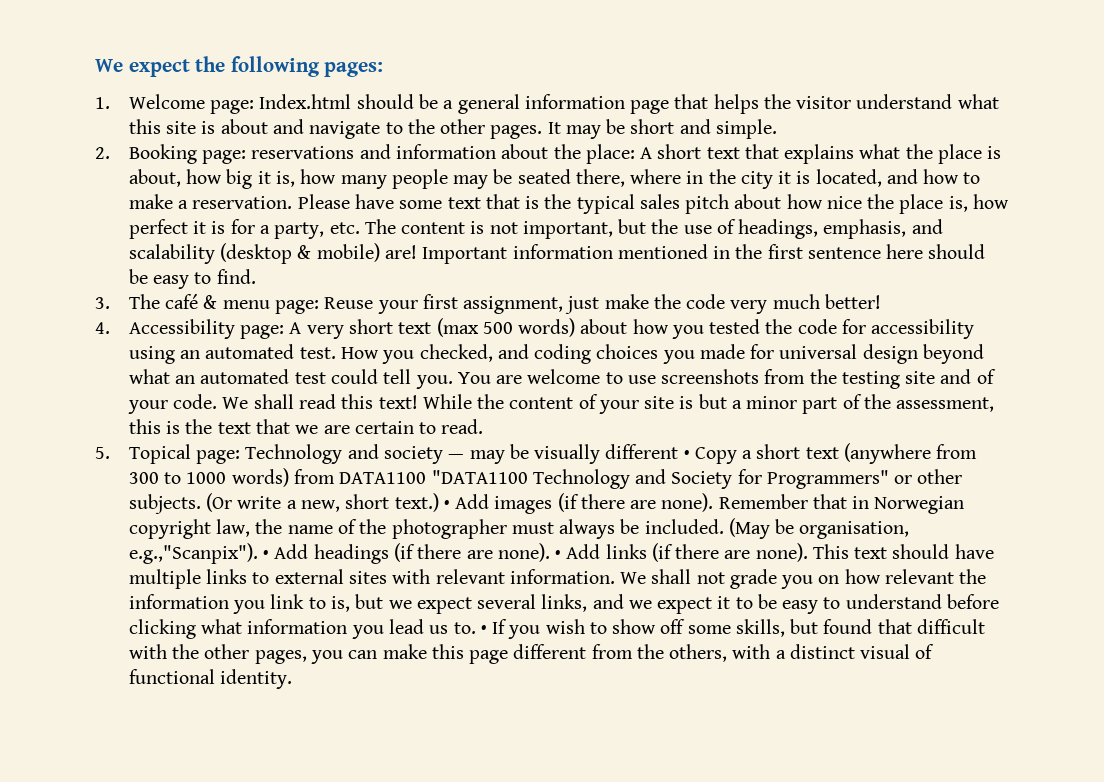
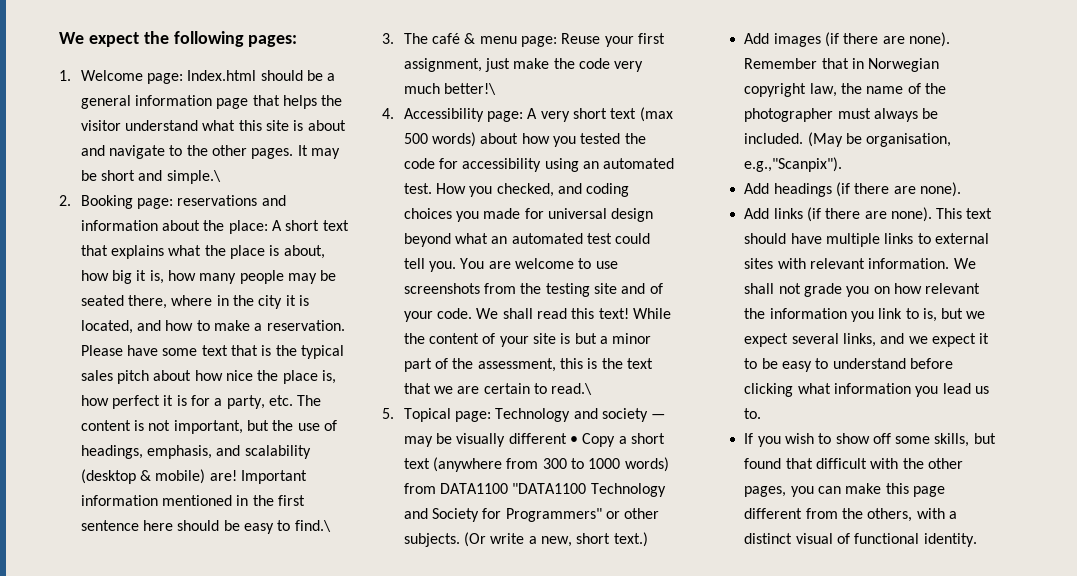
- It may be short and simple.
+ It may be short and simple.\
- Important information mentioned in the first sentence here should be easy to find.
+ Important information mentioned in the first sentence here should be easy to find.\
- 3. The café & menu page: Reuse your first assignment, just make the code very much better!
+ 3. The café & menu page: Reuse your first assignment, just make the code very much better!\
- While the content of your site is but a minor part of the assessment, this is the text that we are certain to read.
+ While the content of your site is but a minor part of the assessment, this is the text that we are certain to read.\
- (Or write a new, short text.) • Add images (if there are none).
+ (Or write a new, short text.)
+ Add images (if there are none).
- (May be organisation, e.g.,"Scanpix"). • Add headings (if there are none). • Add links (if there are none).
+ (May be organisation, e.g.,"Scanpix").
+ Add headings (if there are none).
+ Add links (if there are none).
- We shall not grade you on how relevant the information you link to is, but we expect several links, and we expect it to be easy to understand before clicking what information you lead us to. • If you wish to show off some skills, but found that difficult with the other pages, you can make this page different from the others, with a distinct visual of functional identity.
+ We shall not grade you on how relevant the information you link to is, but we expect several links, and we expect it to be easy to understand before clicking what information you lead us to.
+ If you wish to show off some skills, but found that difficult with the other pages, you can make this page different from the others, with a distinct visual of functional identity.

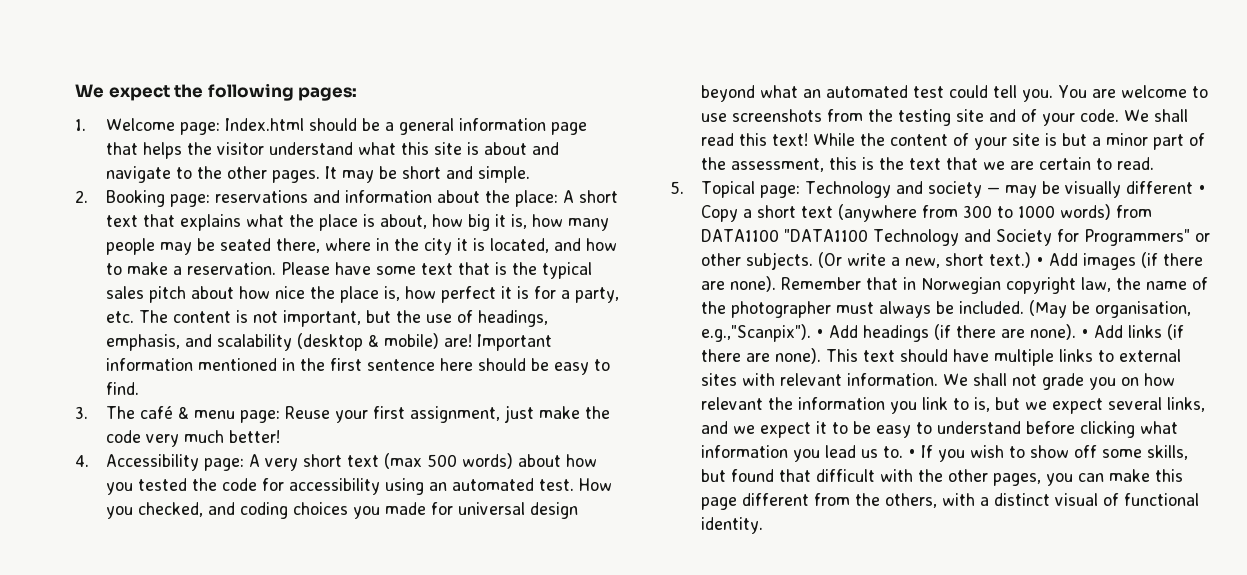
- It may be short and simple.\
+ It may be short and simple.
- Important information mentioned in the first sentence here should be easy to find.\
+ Important information mentioned in the first sentence here should be easy to find.
- 3. The café & menu page: Reuse your first assignment, just make the code very much better!\
+ 3. The café & menu page: Reuse your first assignment, just make the code very much better!
- While the content of your site is but a minor part of the assessment, this is the text that we are certain to read.\
+ While the content of your site is but a minor part of the assessment, this is the text that we are certain to read.
- (Or write a new, short text.)
- Add images (if there are none).
+ (Or write a new, short text.) • Add images (if there are none).
- (May be organisation, e.g.,"Scanpix").
- Add headings (if there are none).
- Add links (if there are none).
+ (May be organisation, e.g.,"Scanpix"). • Add headings (if there are none). • Add links (if there are none).
- We shall not grade you on how relevant the information you link to is, but we expect several links, and we expect it to be easy to understand before clicking what information you lead us to.
- If you wish to show off some skills, but found that difficult with the other pages, you can make this page different from the others, with a distinct visual of functional identity.
+ We shall not grade you on how relevant the information you link to is, but we expect several links, and we expect it to be easy to understand before clicking what information you lead us to. • If you wish to show off some skills, but found that difficult with the other pages, you can make this page different from the others, with a distinct visual of functional identity.

